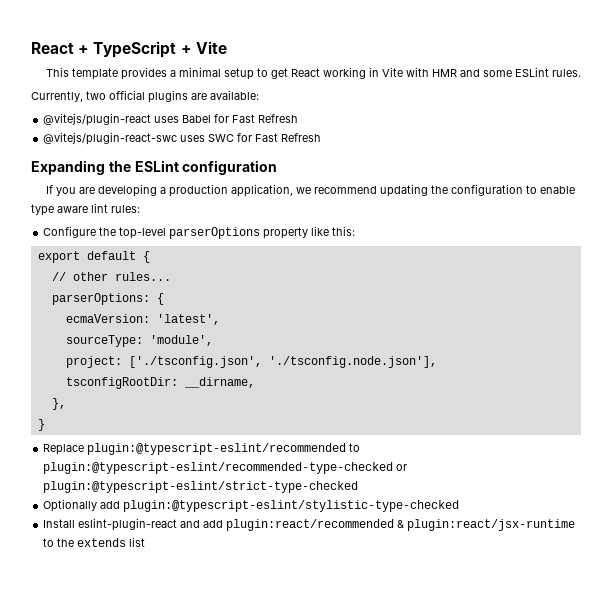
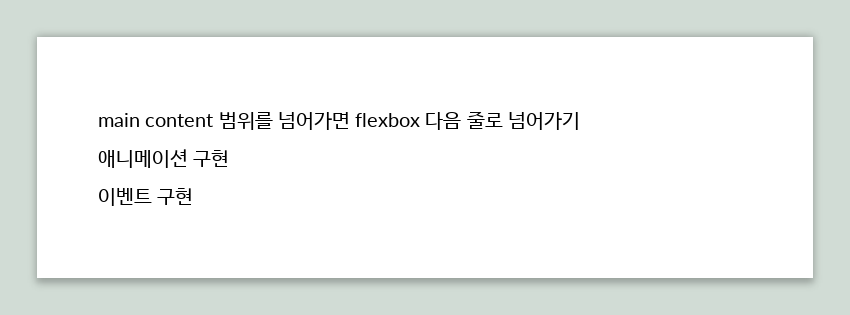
- React + TypeScript + Vite
- This template provides a minimal setup to get React working in Vite with HMR and some ESLint rules.
- Currently, two official plugins are available:
- @vitejs/plugin-react uses Babel for Fast Refresh
- @vitejs/plugin-react-swc uses SWC for Fast Refresh
- Expanding the ESLint configuration
- If you are developing a production application, we recommend updating the configuration to enable type aware lint rules:
- Configure the top-level parserOptions property like this:
- export default {
- // other rules...
- parserOptions: {
- ecmaVersion: 'latest',
- sourceType: 'module',
- project: ['./tsconfig.json', './tsconfig.node.json'],
- tsconfigRootDir: __dirname,
- },
- }
- Replace plugin:@typescript-eslint/recommended to plugin:@typescript-eslint/recommended-type-checked or plugin:@typescript-eslint/strict-type-checked
- Optionally add plugin:@typescript-eslint/stylistic-type-checked
- Install eslint-plugin-react and add plugin:react/recommended & plugin:react/jsx-runtime to the extends list
+ main content 범위를 넘어가면 flexbox 다음 줄로 넘어가기
+ 애니메이션 구현
+ 이벤트 구현

